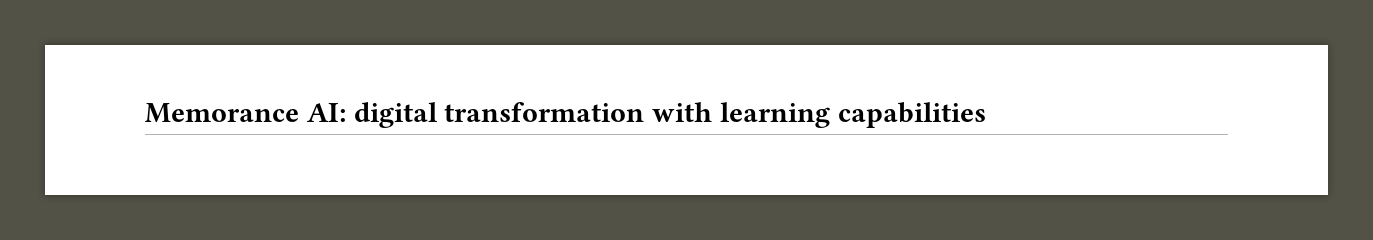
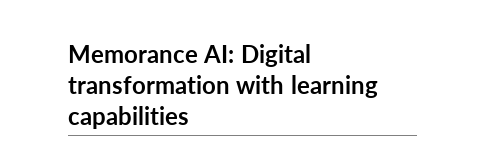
- Memorance AI: digital transformation with learning capabilities
+ Memorance AI: Digital transformation with learning capabilities

